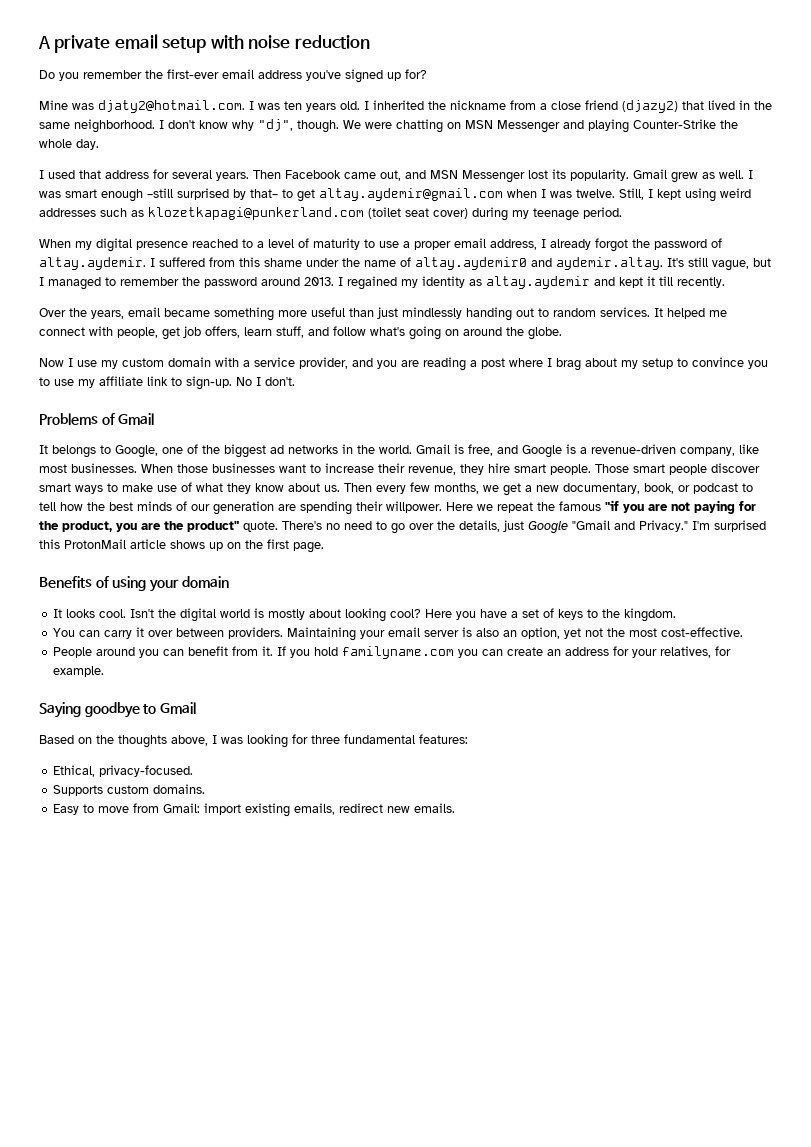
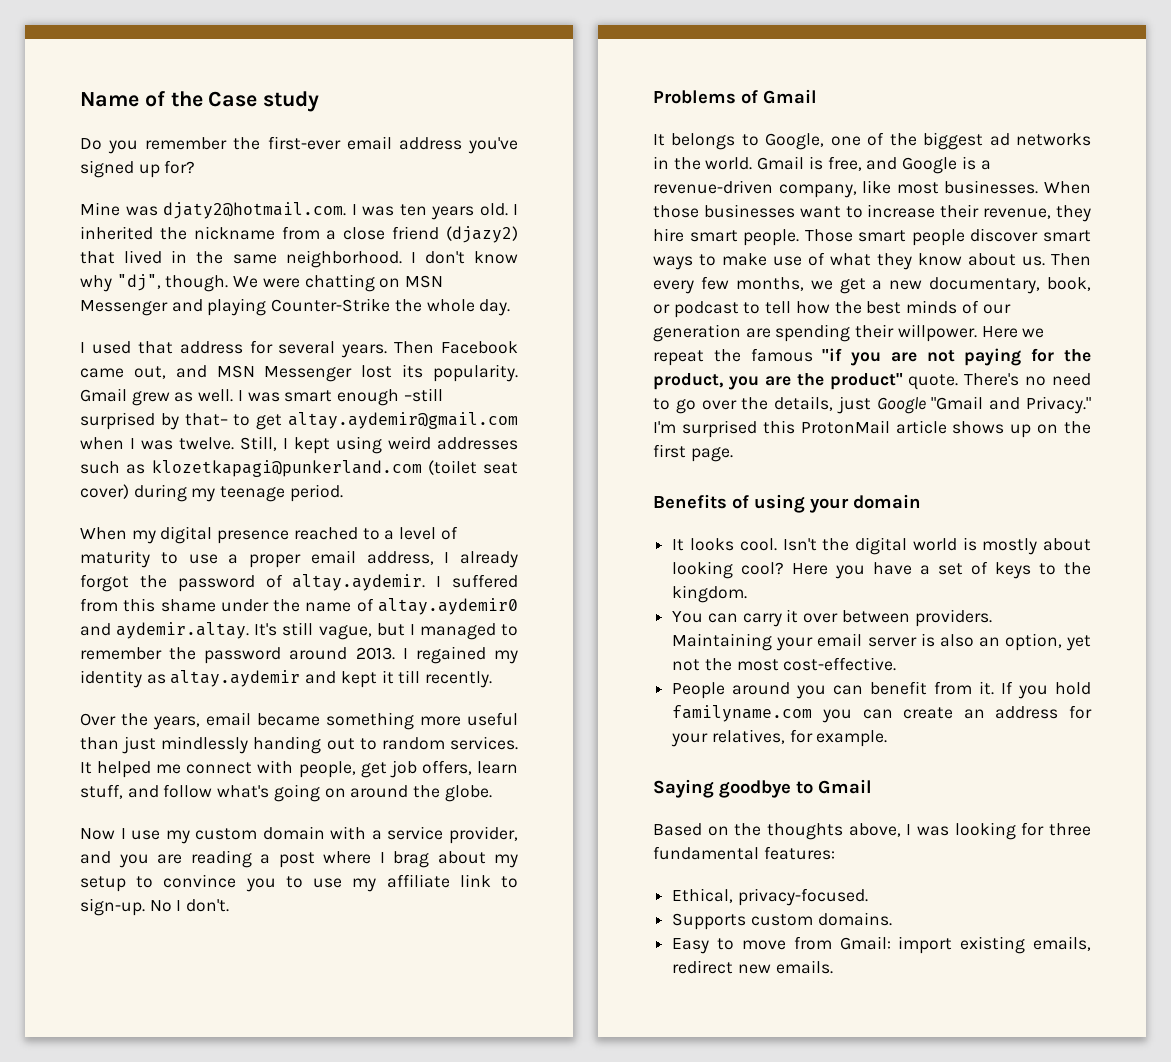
- A private email setup with noise reduction
+ Name of the Case study

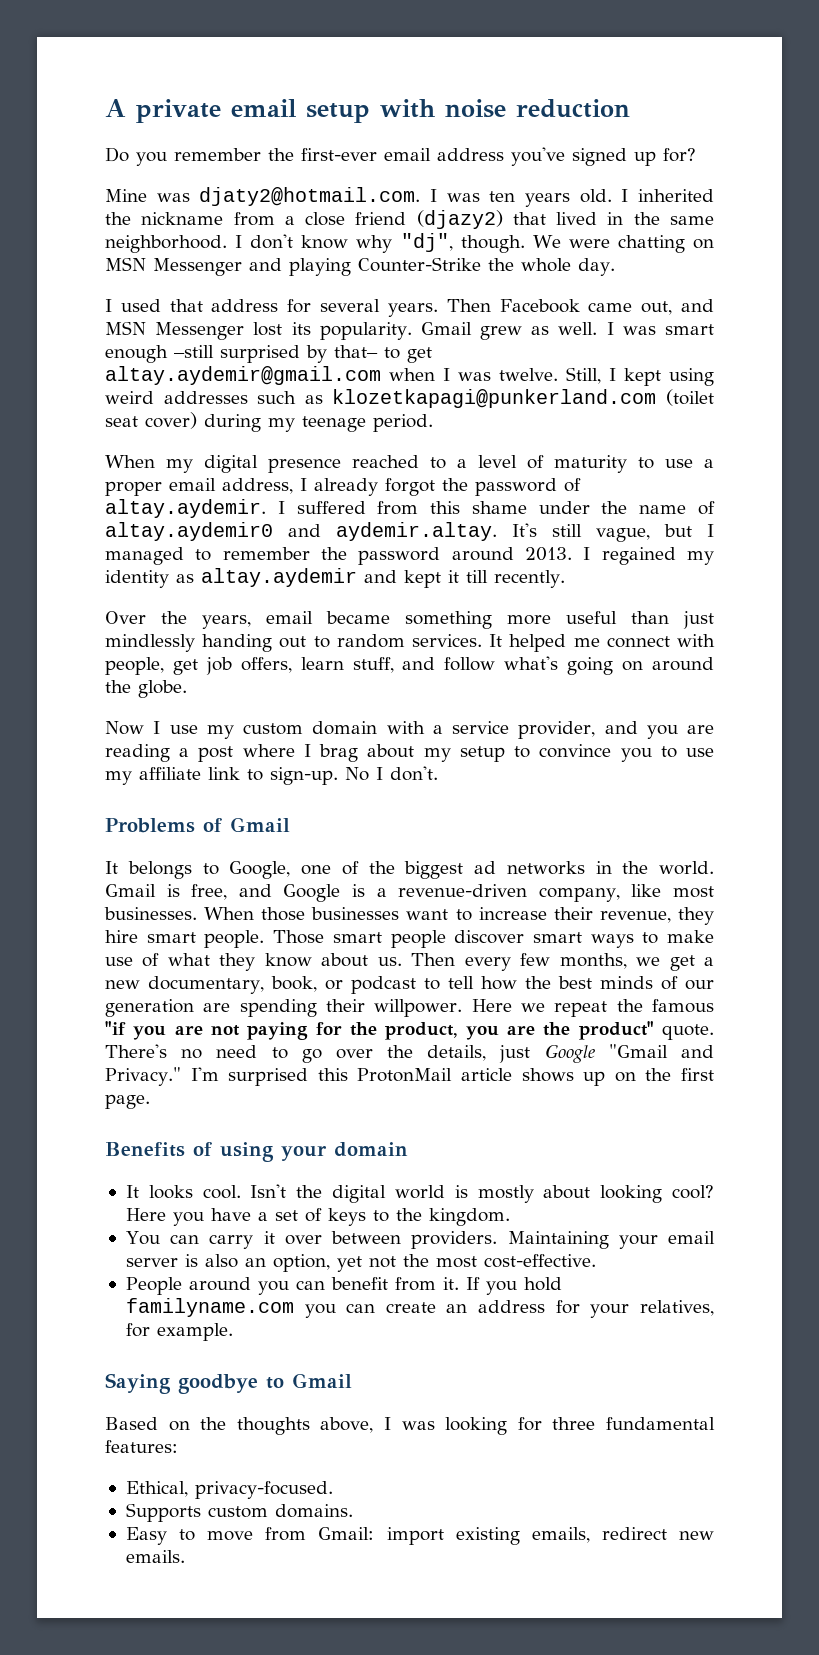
- Name of the Case study
+ A private email setup with noise reduction

